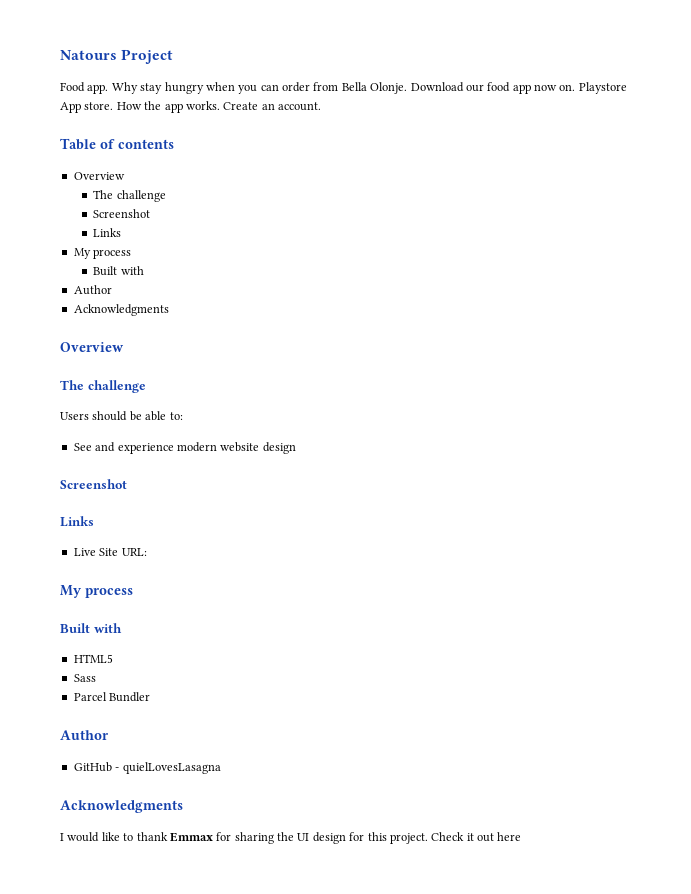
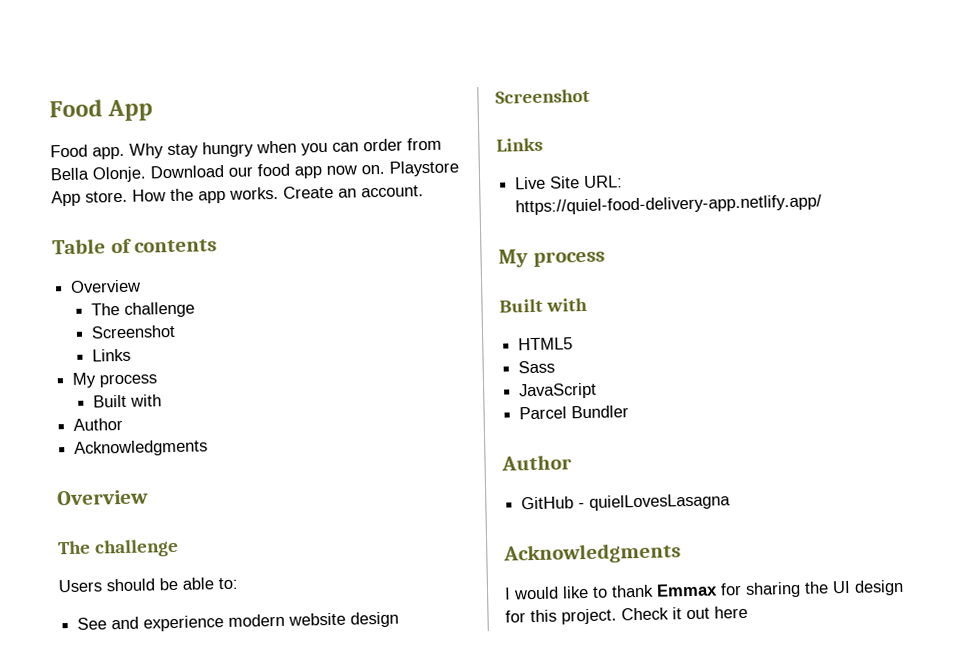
- Natours Project
+ Food App
- Live Site URL:
+ Live Site URL: https://quiel-food-delivery-app.netlify.app/
+ JavaScript

